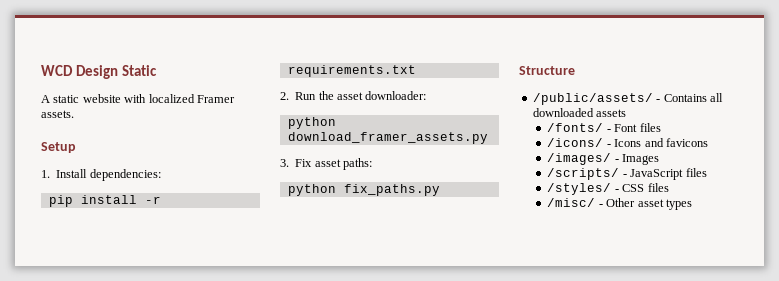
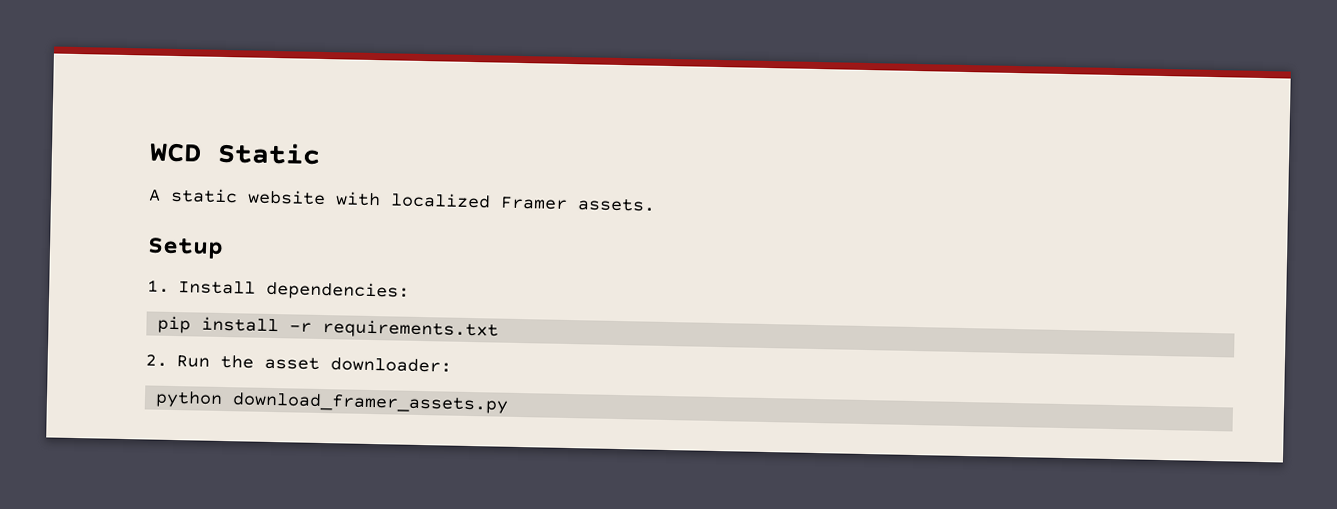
- WCD Design Static
+ WCD Static
- 3. Fix asset paths:
- python fix_paths.py
- Structure
- /public/assets/ - Contains all downloaded assets
- /fonts/ - Font files
- /icons/ - Icons and favicons
- /images/ - Images
- /scripts/ - JavaScript files
- /styles/ - CSS files
- /misc/ - Other asset types

